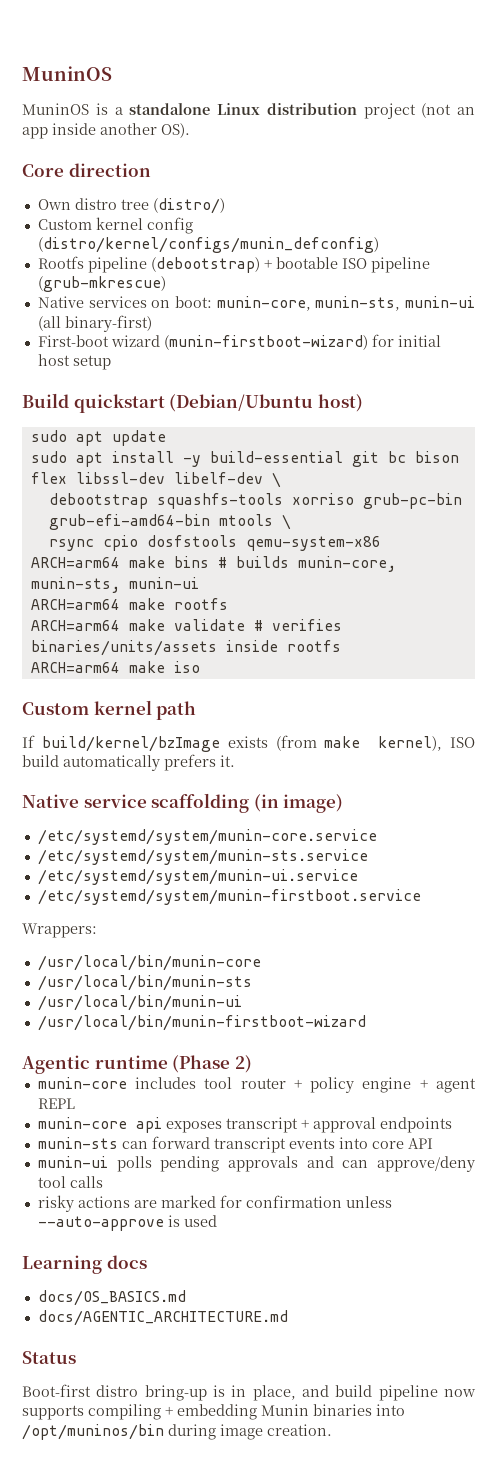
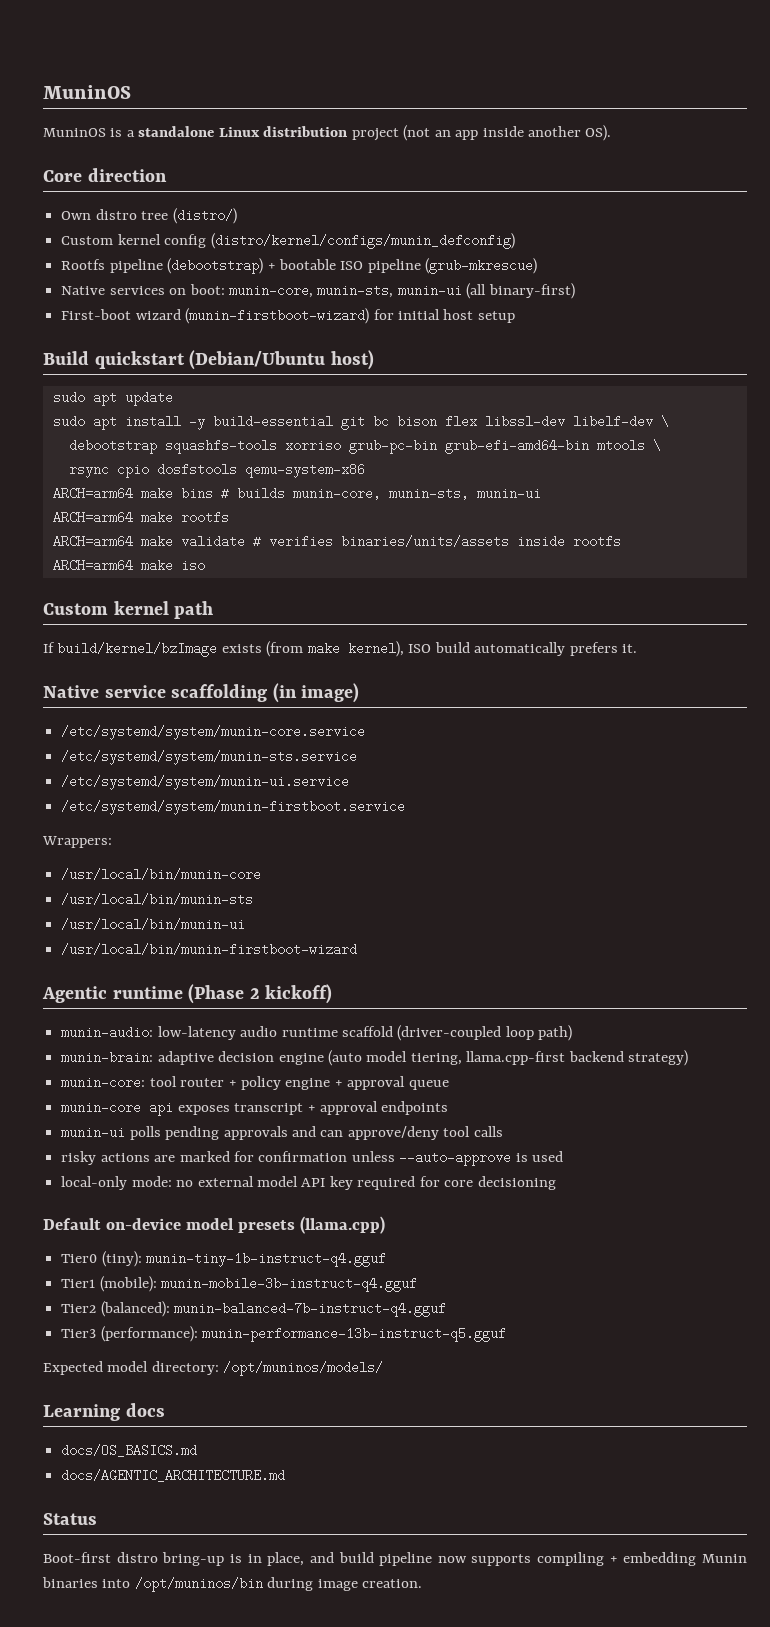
- Agentic runtime (Phase 2)
- munin-core includes tool router + policy engine + agent REPL
+ Agentic runtime (Phase 2 kickoff)
+ munin-audio: low-latency audio runtime scaffold (driver-coupled loop path)
+ munin-brain: adaptive decision engine (auto model tiering, llama.cpp-first backend strategy)
+ munin-core: tool router + policy engine + approval queue
- munin-sts can forward transcript events into core API
+ local-only mode: no external model API key required for core decisioning
+ Default on-device model presets (llama.cpp)
+ Tier0 (tiny): munin-tiny-1b-instruct-q4.gguf
+ Tier1 (mobile): munin-mobile-3b-instruct-q4.gguf
+ Tier2 (balanced): munin-balanced-7b-instruct-q4.gguf
+ Tier3 (performance): munin-performance-13b-instruct-q5.gguf
+ Expected model directory: /opt/muninos/models/

